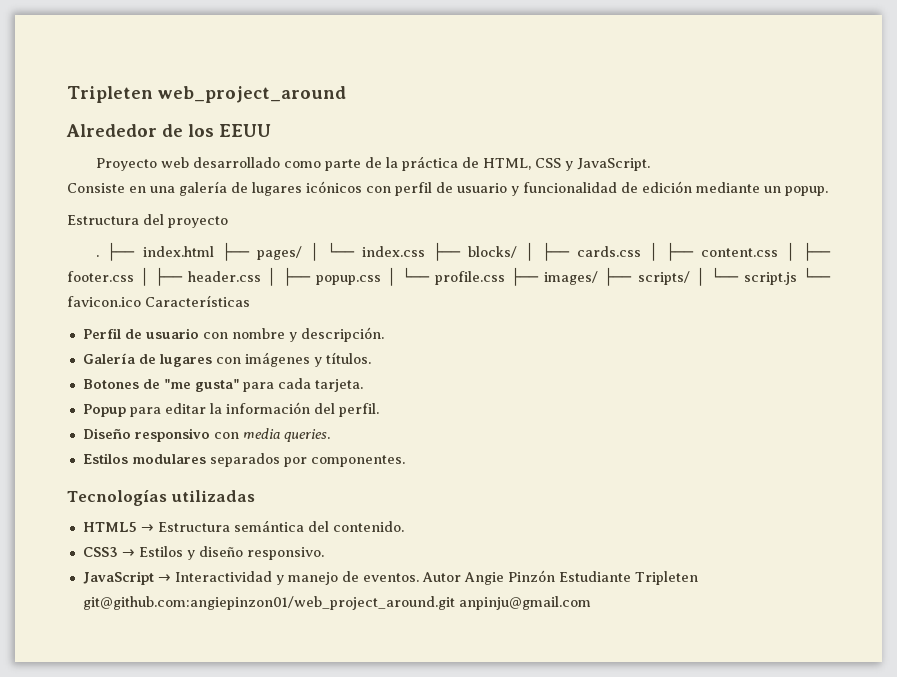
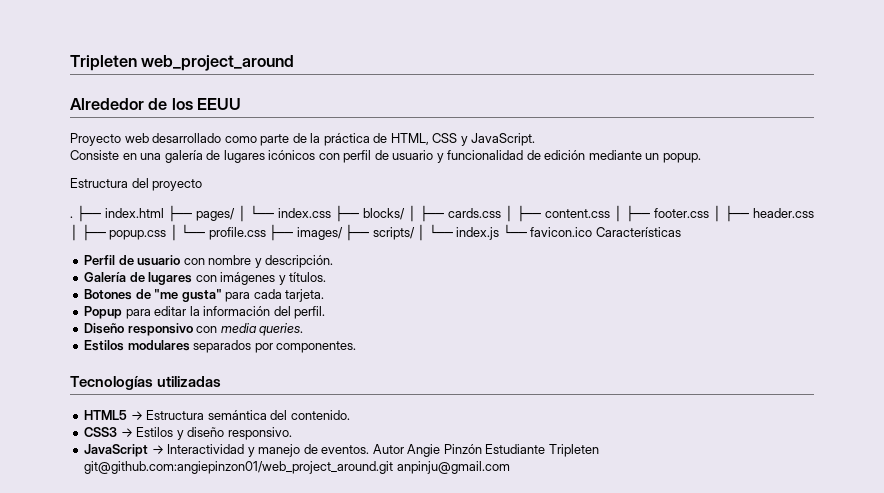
- ├── index.html ├── pages/ │ └── index.css ├── blocks/ │ ├── cards.css │ ├── content.css │ ├── footer.css │ ├── header.css │ ├── popup.css │ └── profile.css ├── images/ ├── scripts/ │ └── script.js └── favicon.ico Características
+ ├── index.html ├── pages/ │ └── index.css ├── blocks/ │ ├── cards.css │ ├── content.css │ ├── footer.css │ ├── header.css │ ├── popup.css │ └── profile.css ├── images/ ├── scripts/ │ └── index.js └── favicon.ico Características

